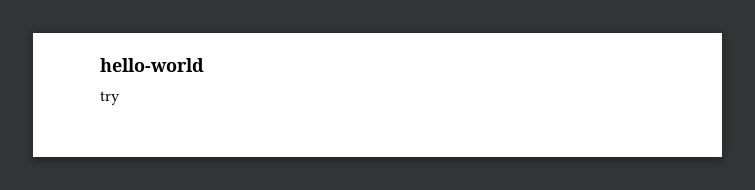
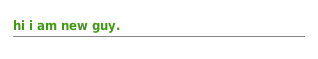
- hello-world
- try
+ hi i am new guy.

